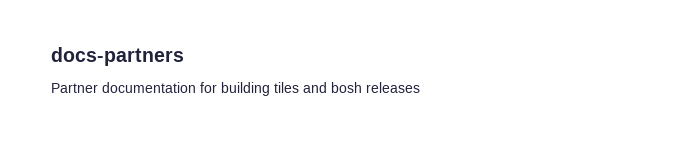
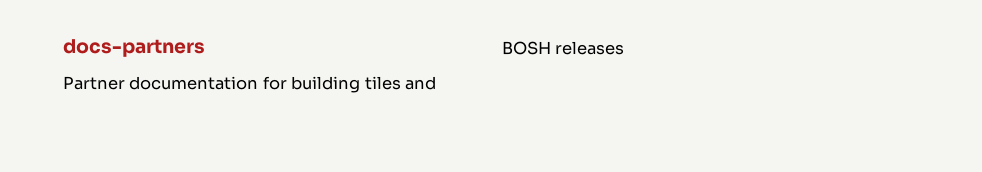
- Partner documentation for building tiles and bosh releases
+ Partner documentation for building tiles and BOSH releases

